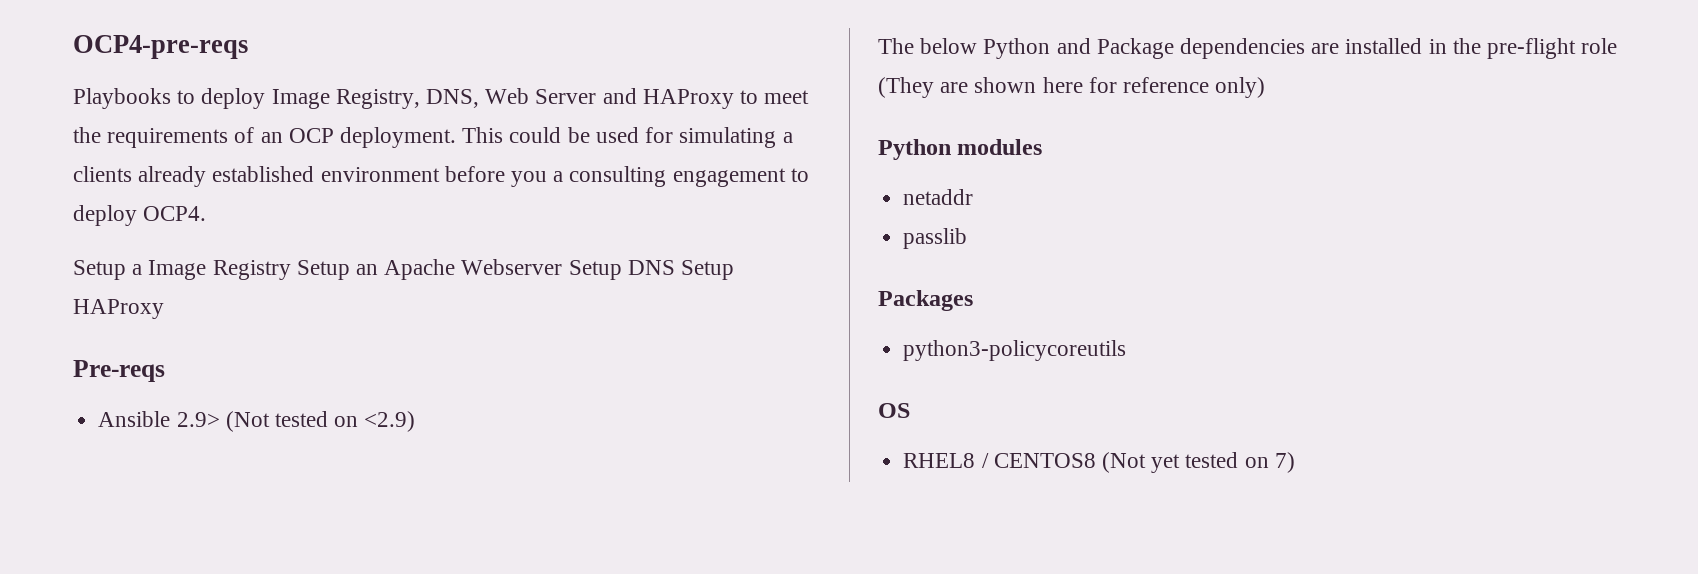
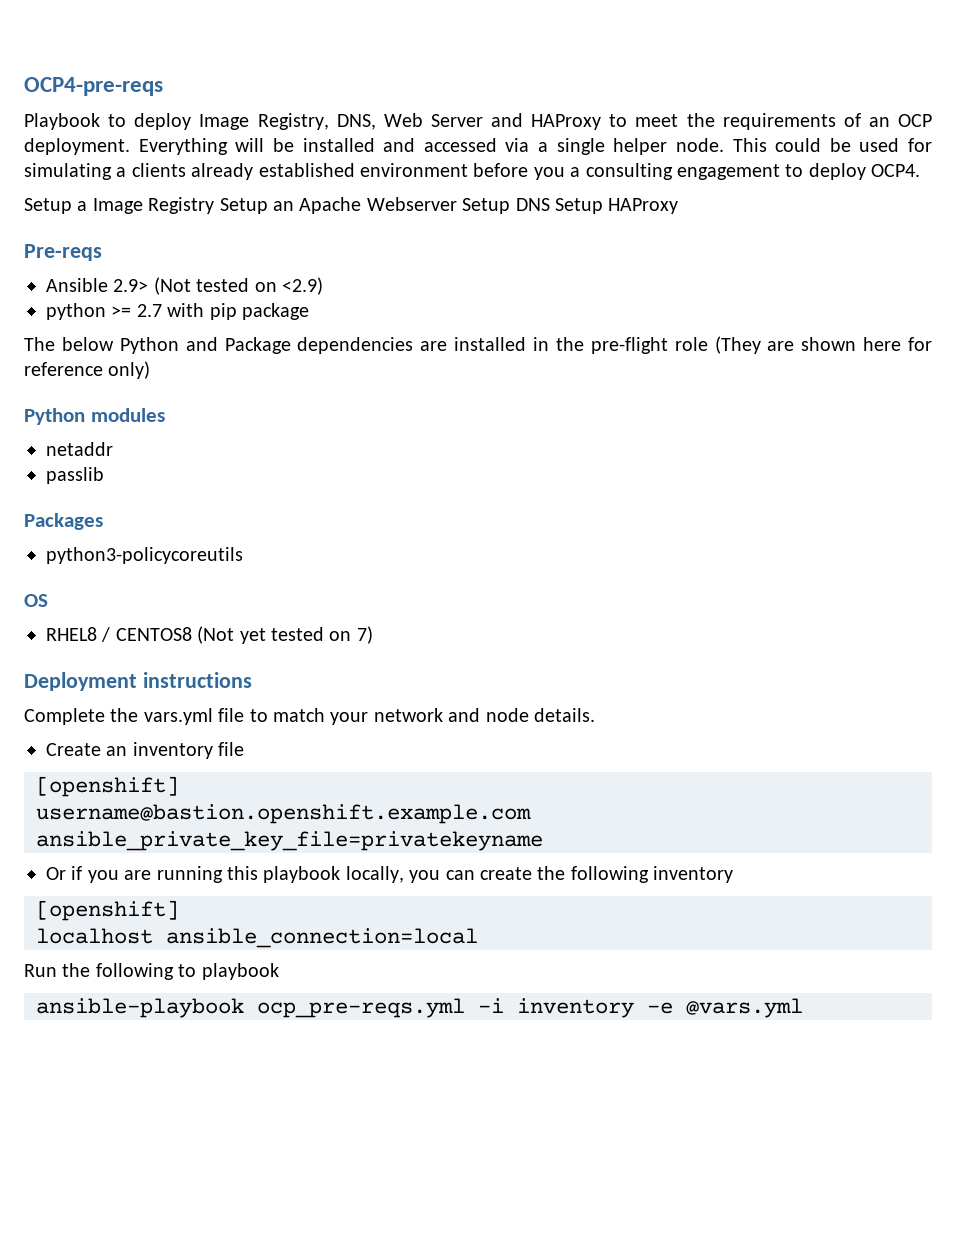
- Playbooks to deploy Image Registry, DNS, Web Server and HAProxy to meet the requirements of an OCP deployment.
+ Playbook to deploy Image Registry, DNS, Web Server and HAProxy to meet the requirements of an OCP deployment.
+ Everything will be installed and accessed via a single helper node.
+ python >= 2.7 with pip package
+ Deployment instructions
+ Complete the vars.yml file to match your network and node details.
+ Create an inventory file
+ [openshift]
+ username@bastion.openshift.example.com ansible_private_key_file=privatekeyname
+ Or if you are running this playbook locally, you can create the following inventory
+ [openshift]
+ localhost ansible_connection=local
+ Run the following to playbook
+ ansible-playbook ocp_pre-reqs.yml -i inventory -e @vars.yml

